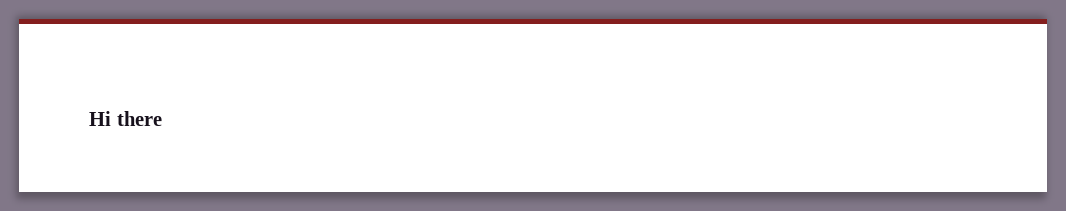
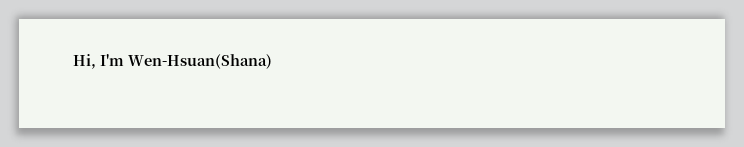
- Hi there
+ Hi, I'm Wen-Hsuan(Shana)

